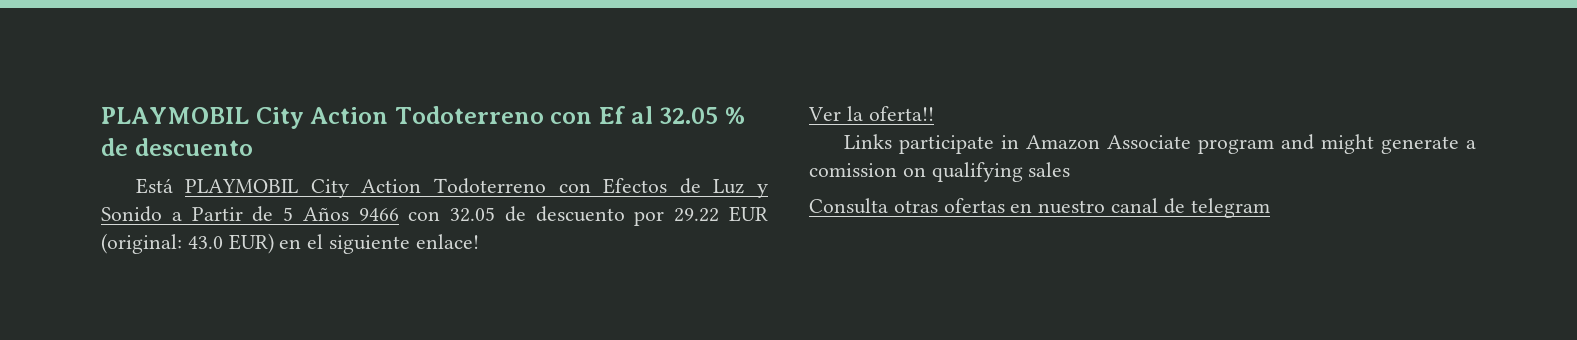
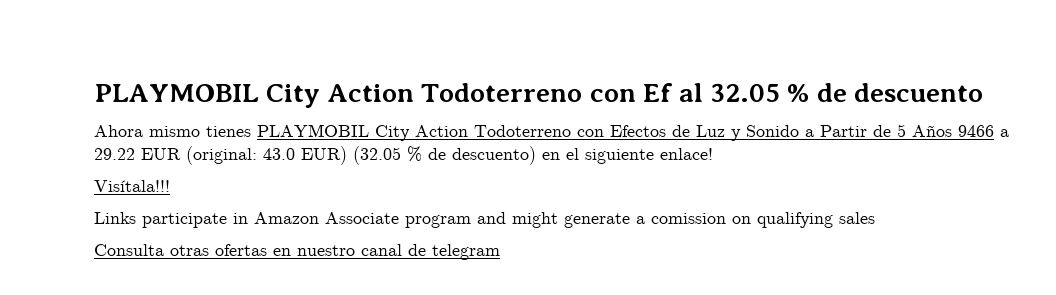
- Está PLAYMOBIL City Action Todoterreno con Efectos de Luz y Sonido a Partir de 5 Años 9466 con 32.05 de descuento por 29.22 EUR (original: 43.0 EUR) en el siguiente enlace!
+ Ahora mismo tienes PLAYMOBIL City Action Todoterreno con Efectos de Luz y Sonido a Partir de 5 Años 9466 a 29.22 EUR (original: 43.0 EUR) (32.05 % de descuento) en el siguiente enlace!
- Ver la oferta!!
+ Visítala!!!

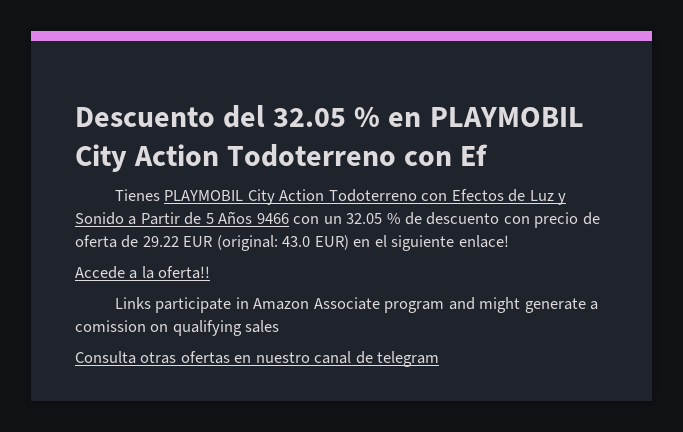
- PLAYMOBIL City Action Todoterreno con Ef al 32.05 % de descuento
- Ahora mismo tienes PLAYMOBIL City Action Todoterreno con Efectos de Luz y Sonido a Partir de 5 Años 9466 a 29.22 EUR (original: 43.0 EUR) (32.05 % de descuento) en el siguiente enlace!
+ Descuento del 32.05 % en PLAYMOBIL City Action Todoterreno con Ef
+ Tienes PLAYMOBIL City Action Todoterreno con Efectos de Luz y Sonido a Partir de 5 Años 9466 con un 32.05 % de descuento con precio de oferta de 29.22 EUR (original: 43.0 EUR) en el siguiente enlace!
- Visítala!!!
+ Accede a la oferta!!

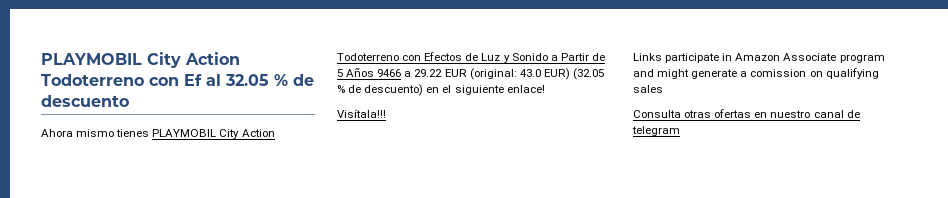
- Descuento del 32.05 % en PLAYMOBIL City Action Todoterreno con Ef
- Tienes PLAYMOBIL City Action Todoterreno con Efectos de Luz y Sonido a Partir de 5 Años 9466 con un 32.05 % de descuento con precio de oferta de 29.22 EUR (original: 43.0 EUR) en el siguiente enlace!
+ PLAYMOBIL City Action Todoterreno con Ef al 32.05 % de descuento
+ Ahora mismo tienes PLAYMOBIL City Action Todoterreno con Efectos de Luz y Sonido a Partir de 5 Años 9466 a 29.22 EUR (original: 43.0 EUR) (32.05 % de descuento) en el siguiente enlace!
- Accede a la oferta!!
+ Visítala!!!

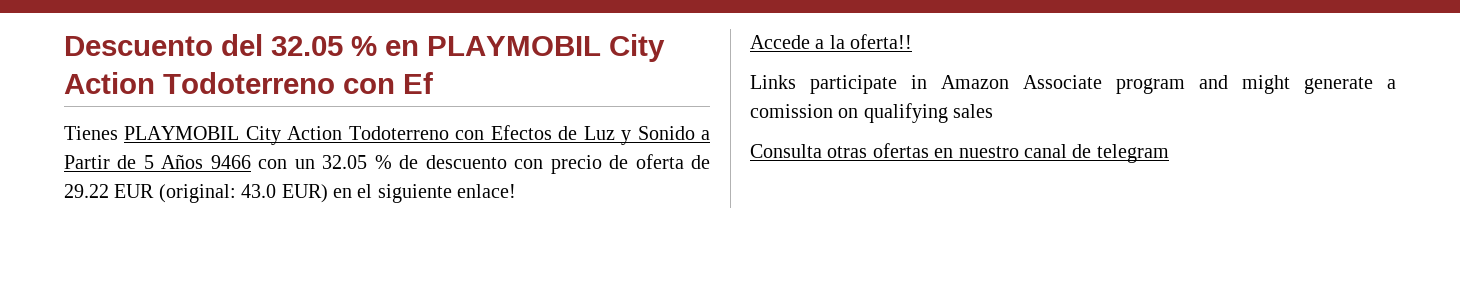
- PLAYMOBIL City Action Todoterreno con Ef al 32.05 % de descuento
- Ahora mismo tienes PLAYMOBIL City Action Todoterreno con Efectos de Luz y Sonido a Partir de 5 Años 9466 a 29.22 EUR (original: 43.0 EUR) (32.05 % de descuento) en el siguiente enlace!
+ Descuento del 32.05 % en PLAYMOBIL City Action Todoterreno con Ef
+ Tienes PLAYMOBIL City Action Todoterreno con Efectos de Luz y Sonido a Partir de 5 Años 9466 con un 32.05 % de descuento con precio de oferta de 29.22 EUR (original: 43.0 EUR) en el siguiente enlace!
- Visítala!!!
+ Accede a la oferta!!

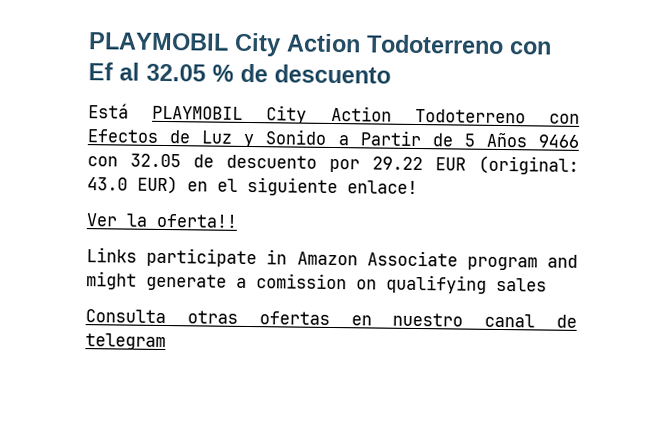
- Descuento del 32.05 % en PLAYMOBIL City Action Todoterreno con Ef
- Tienes PLAYMOBIL City Action Todoterreno con Efectos de Luz y Sonido a Partir de 5 Años 9466 con un 32.05 % de descuento con precio de oferta de 29.22 EUR (original: 43.0 EUR) en el siguiente enlace!
+ PLAYMOBIL City Action Todoterreno con Ef al 32.05 % de descuento
+ Está PLAYMOBIL City Action Todoterreno con Efectos de Luz y Sonido a Partir de 5 Años 9466 con 32.05 de descuento por 29.22 EUR (original: 43.0 EUR) en el siguiente enlace!
- Accede a la oferta!!
+ Ver la oferta!!

